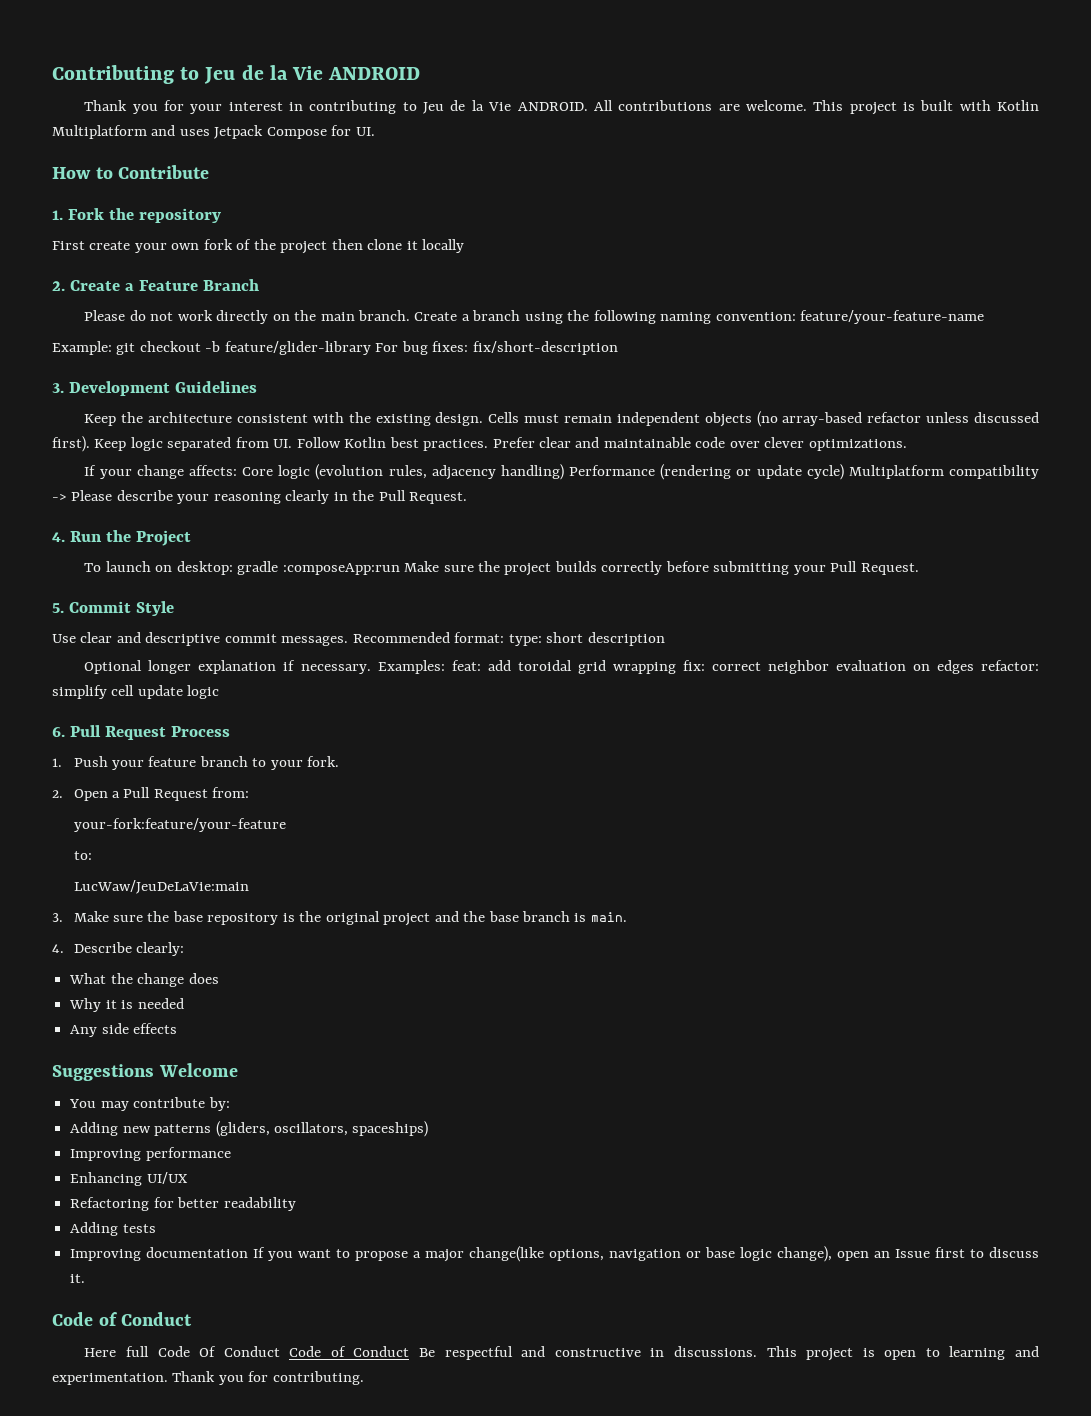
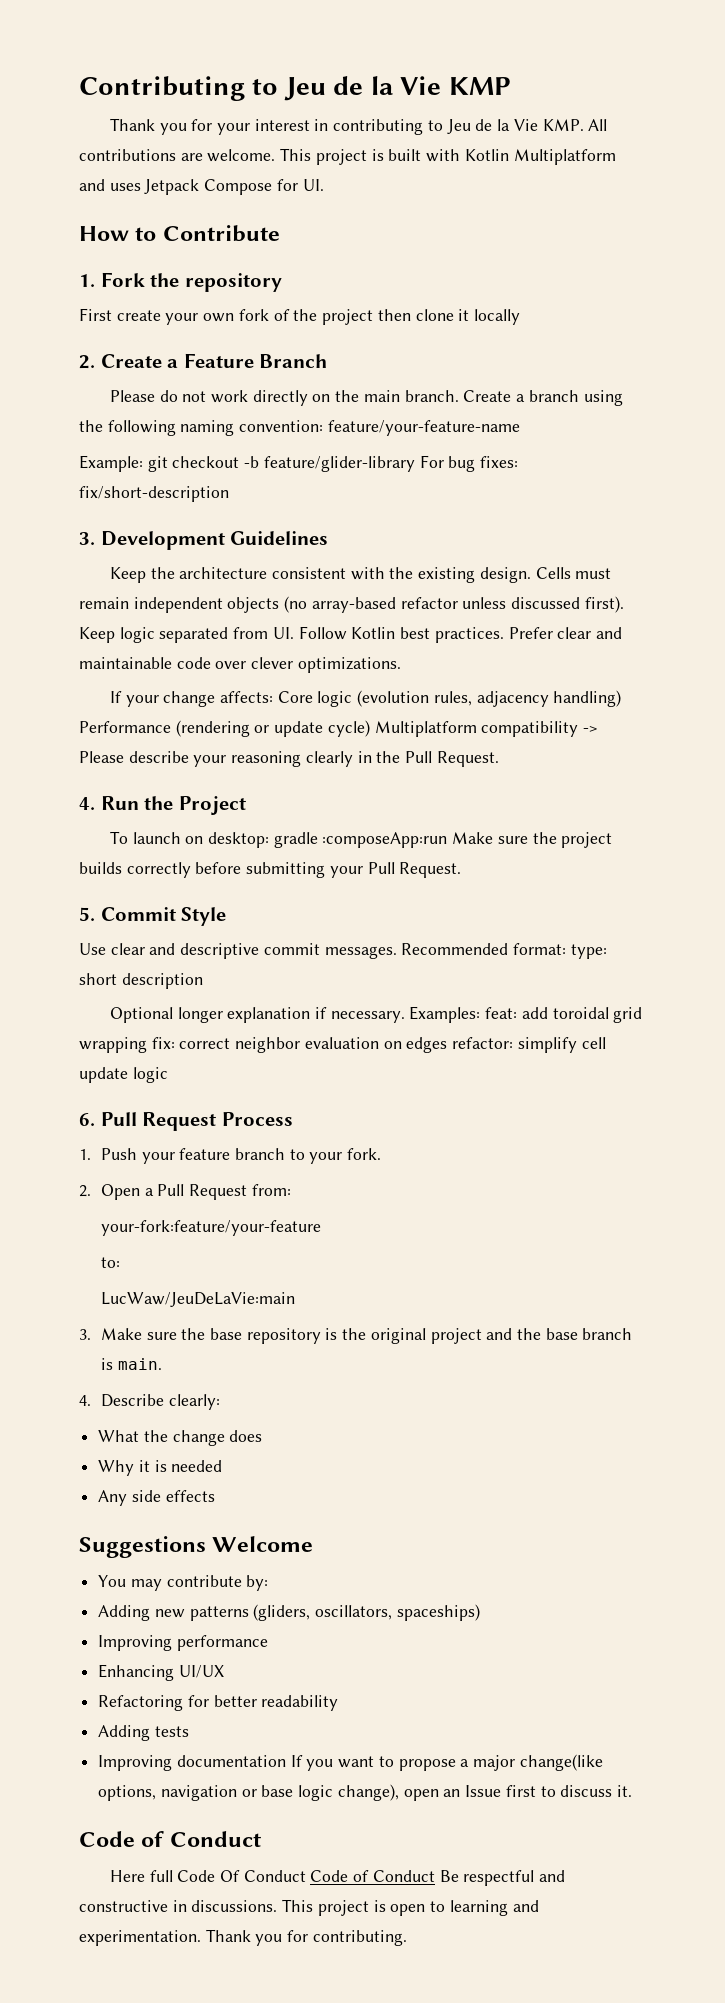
- Contributing to Jeu de la Vie ANDROID
+ Contributing to Jeu de la Vie KMP
- Thank you for your interest in contributing to Jeu de la Vie ANDROID. All contributions are welcome.
+ Thank you for your interest in contributing to Jeu de la Vie KMP. All contributions are welcome.

